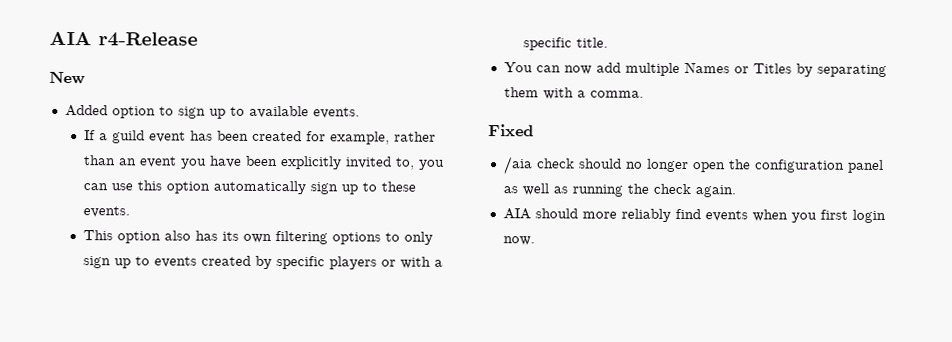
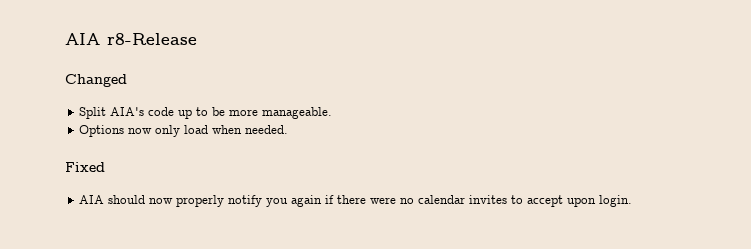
- AIA r4-Release
- New
- Added option to sign up to available events.
- If a guild event has been created for example, rather than an event you have been explicitly invited to, you can use this option automatically sign up to these events.
- This option also has its own filtering options to only sign up to events created by specific players or with a specific title.
- You can now add multiple Names or Titles by separating them with a comma.
+ AIA r8-Release
+ Changed
+ Split AIA's code up to be more manageable.
+ Options now only load when needed.
  Fixed
- /aia check should no longer open the configuration panel as well as running the check again.
- AIA should more reliably find events when you first login now.
+ AIA should now properly notify you again if there were no calendar invites to accept upon login.

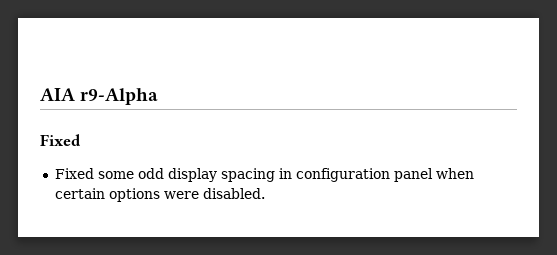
- AIA r8-Release
- Changed
- Split AIA's code up to be more manageable.
- Options now only load when needed.
+ AIA r9-Alpha
  Fixed
- AIA should now properly notify you again if there were no calendar invites to accept upon login.
+ Fixed some odd display spacing in configuration panel when certain options were disabled.

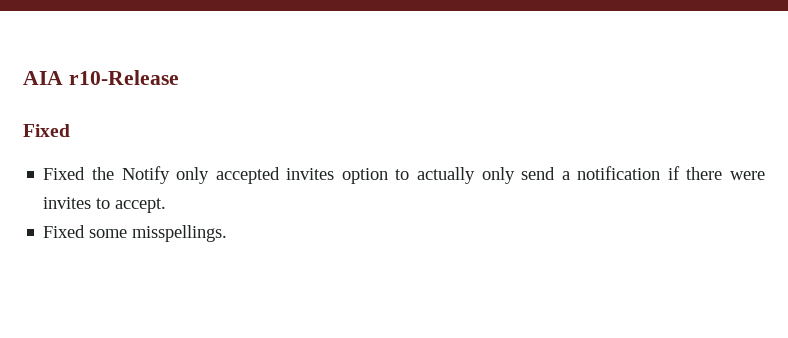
- AIA r9-Alpha
+ AIA r10-Release
- Fixed some odd display spacing in configuration panel when certain options were disabled.
+ Fixed the Notify only accepted invites option to actually only send a notification if there were invites to accept.
+ Fixed some misspellings.

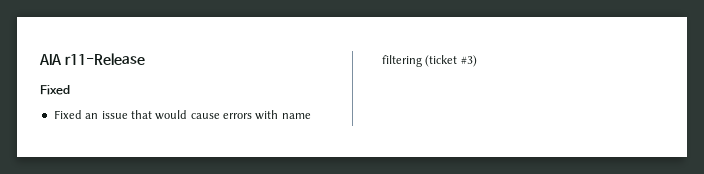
- AIA r10-Release
+ AIA r11-Release
- Fixed the Notify only accepted invites option to actually only send a notification if there were invites to accept.
- Fixed some misspellings.
+ Fixed an issue that would cause errors with name filtering (ticket #3)

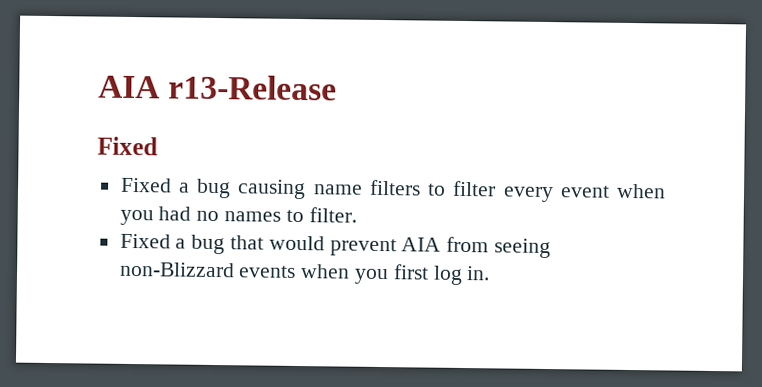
- AIA r11-Release
+ AIA r13-Release
- Fixed an issue that would cause errors with name filtering (ticket #3)
+ Fixed a bug causing name filters to filter every event when you had no names to filter.
+ Fixed a bug that would prevent AIA from seeing non-Blizzard events when you first log in.

